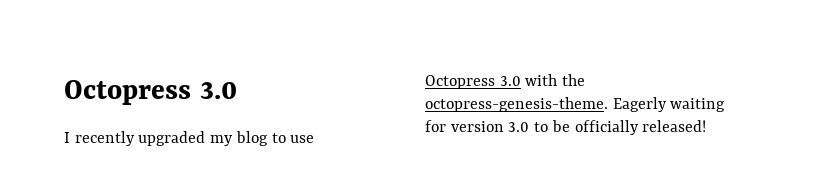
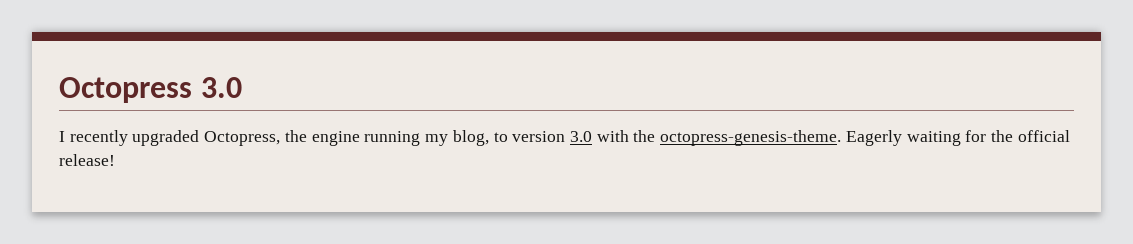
- I recently upgraded my blog to use Octopress 3.0 with the octopress-genesis-theme.
+ I recently upgraded Octopress, the engine running my blog, to version 3.0 with the octopress-genesis-theme.
- Eagerly waiting for version 3.0 to be officially released!
+ Eagerly waiting for the official release!

